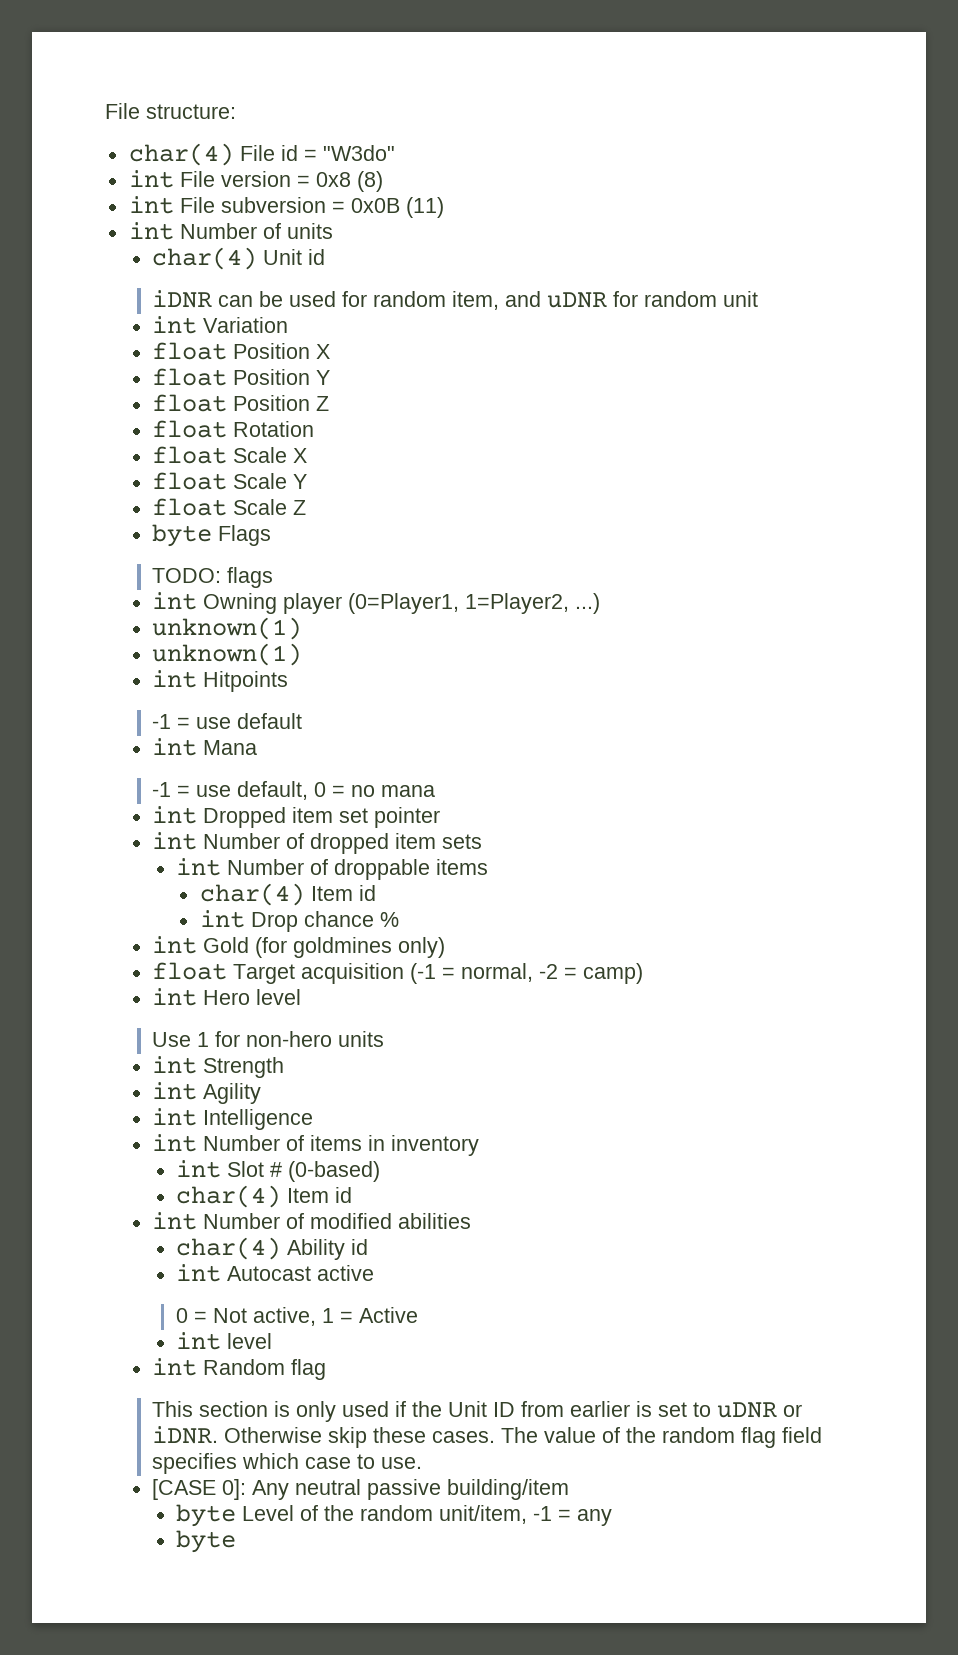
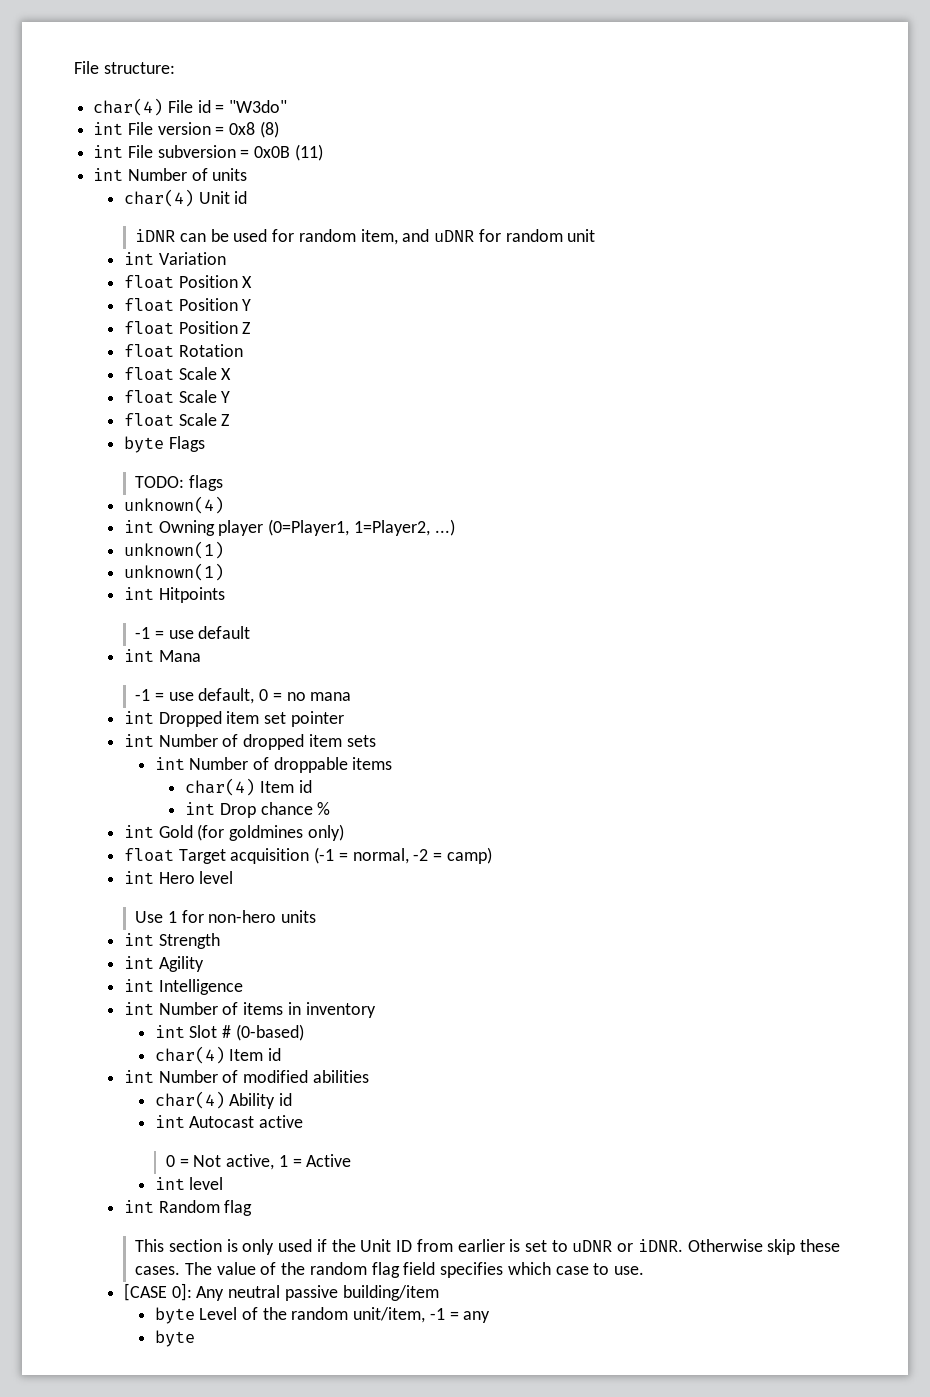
+ unknown(4)

